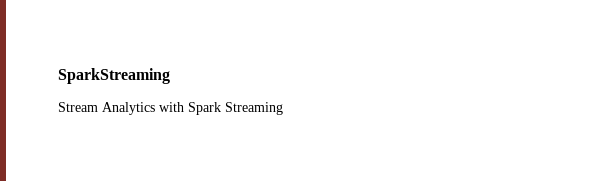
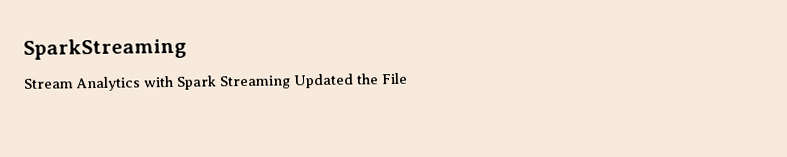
- Stream Analytics with Spark Streaming
+ Stream Analytics with Spark Streaming Updated the File

